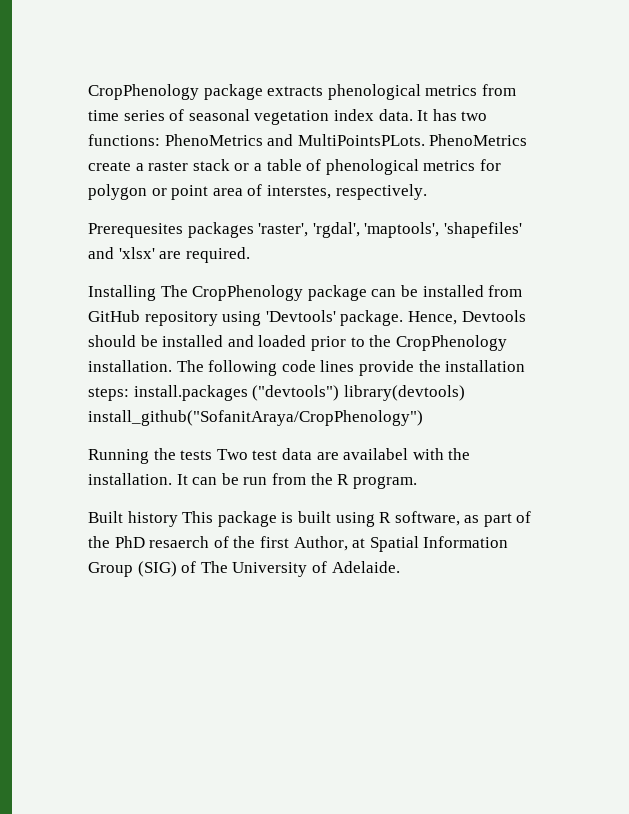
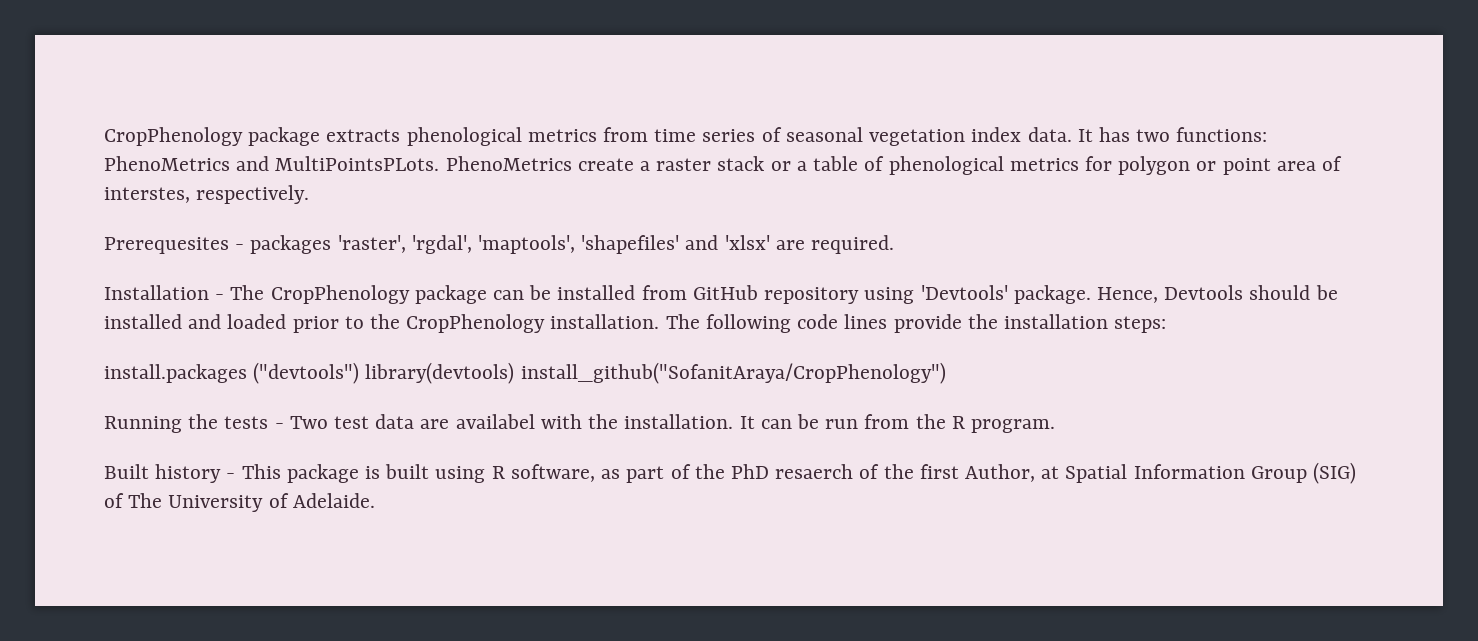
- Prerequesites packages 'raster', 'rgdal', 'maptools', 'shapefiles' and 'xlsx' are required.
+ Prerequesites - packages 'raster', 'rgdal', 'maptools', 'shapefiles' and 'xlsx' are required.
- Installing The CropPhenology package can be installed from GitHub repository using 'Devtools' package.
+ Installation - The CropPhenology package can be installed from GitHub repository using 'Devtools' package.
- The following code lines provide the installation steps: install.packages ("devtools") library(devtools) install_github("SofanitAraya/CropPhenology")
+ The following code lines provide the installation steps:
+ install.packages ("devtools") library(devtools) install_github("SofanitAraya/CropPhenology")
- Running the tests Two test data are availabel with the installation.
+ Running the tests - Two test data are availabel with the installation.
- Built history This package is built using R software, as part of the PhD resaerch of the first Author, at Spatial Information Group (SIG) of The University of Adelaide.
+ Built history - This package is built using R software, as part of the PhD resaerch of the first Author, at Spatial Information Group (SIG) of The University of Adelaide.

